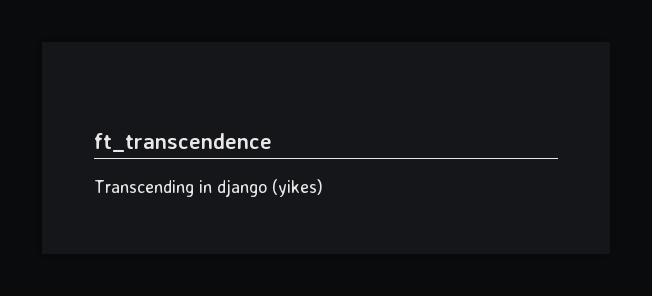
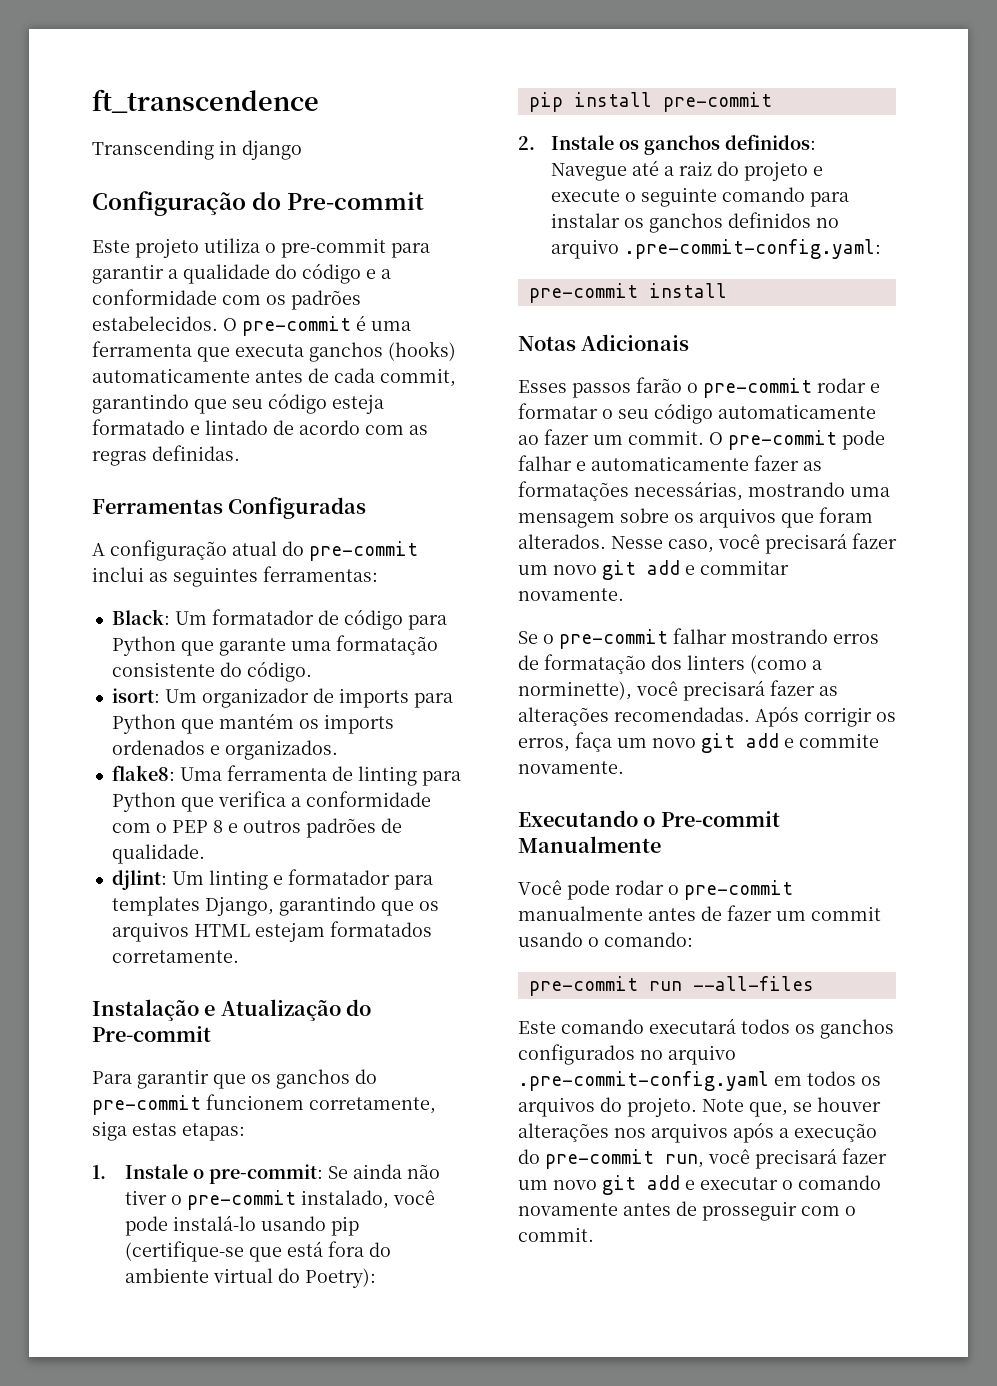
- Transcending in django (yikes)
+ Transcending in django
+ Configuração do Pre-commit
+ Este projeto utiliza o pre-commit para garantir a qualidade do código e a conformidade com os padrões estabelecidos. O pre-commit é uma ferramenta que executa ganchos (hooks) automaticamente antes de cada commit, garantindo que seu código esteja formatado e lintado de acordo com as regras definidas.
+ Ferramentas Configuradas
+ A configuração atual do pre-commit inclui as seguintes ferramentas:
+ Black: Um formatador de código para Python que garante uma formatação consistente do código.
+ isort: Um organizador de imports para Python que mantém os imports ordenados e organizados.
+ flake8: Uma ferramenta de linting para Python que verifica a conformidade com o PEP 8 e outros padrões de qualidade.
+ djlint: Um linting e formatador para templates Django, garantindo que os arquivos HTML estejam formatados corretamente.
+ Instalação e Atualização do Pre-commit
+ Para garantir que os ganchos do pre-commit funcionem corretamente, siga estas etapas:
+ 1. Instale o pre-commit: Se ainda não tiver o pre-commit instalado, você pode instalá-lo usando pip (certifique-se que está fora do ambiente virtual do Poetry):
+ pip install pre-commit
+ 2. Instale os ganchos definidos: Navegue até a raiz do projeto e execute o seguinte comando para instalar os ganchos definidos no arquivo .pre-commit-config.yaml:
+ pre-commit install
+ Notas Adicionais
+ Esses passos farão o pre-commit rodar e formatar o seu código automaticamente ao fazer um commit. O pre-commit pode falhar e automaticamente fazer as formatações necessárias, mostrando uma mensagem sobre os arquivos que foram alterados. Nesse caso, você precisará fazer um novo git add e commitar novamente.
+ Se o pre-commit falhar mostrando erros de formatação dos linters (como a norminette), você precisará fazer as alterações recomendadas. Após corrigir os erros, faça um novo git add e commite novamente.
+ Executando o Pre-commit Manualmente
+ Você pode rodar o pre-commit manualmente antes de fazer um commit usando o comando:
+ pre-commit run --all-files
+ Este comando executará todos os ganchos configurados no arquivo .pre-commit-config.yaml em todos os arquivos do projeto. Note que, se houver alterações nos arquivos após a execução do pre-commit run, você precisará fazer um novo git add e executar o comando novamente antes de prosseguir com o commit.

